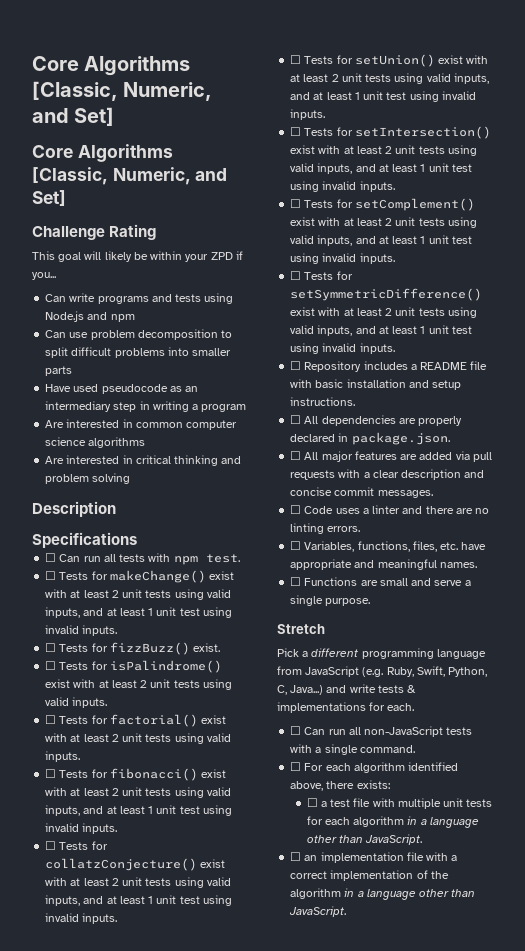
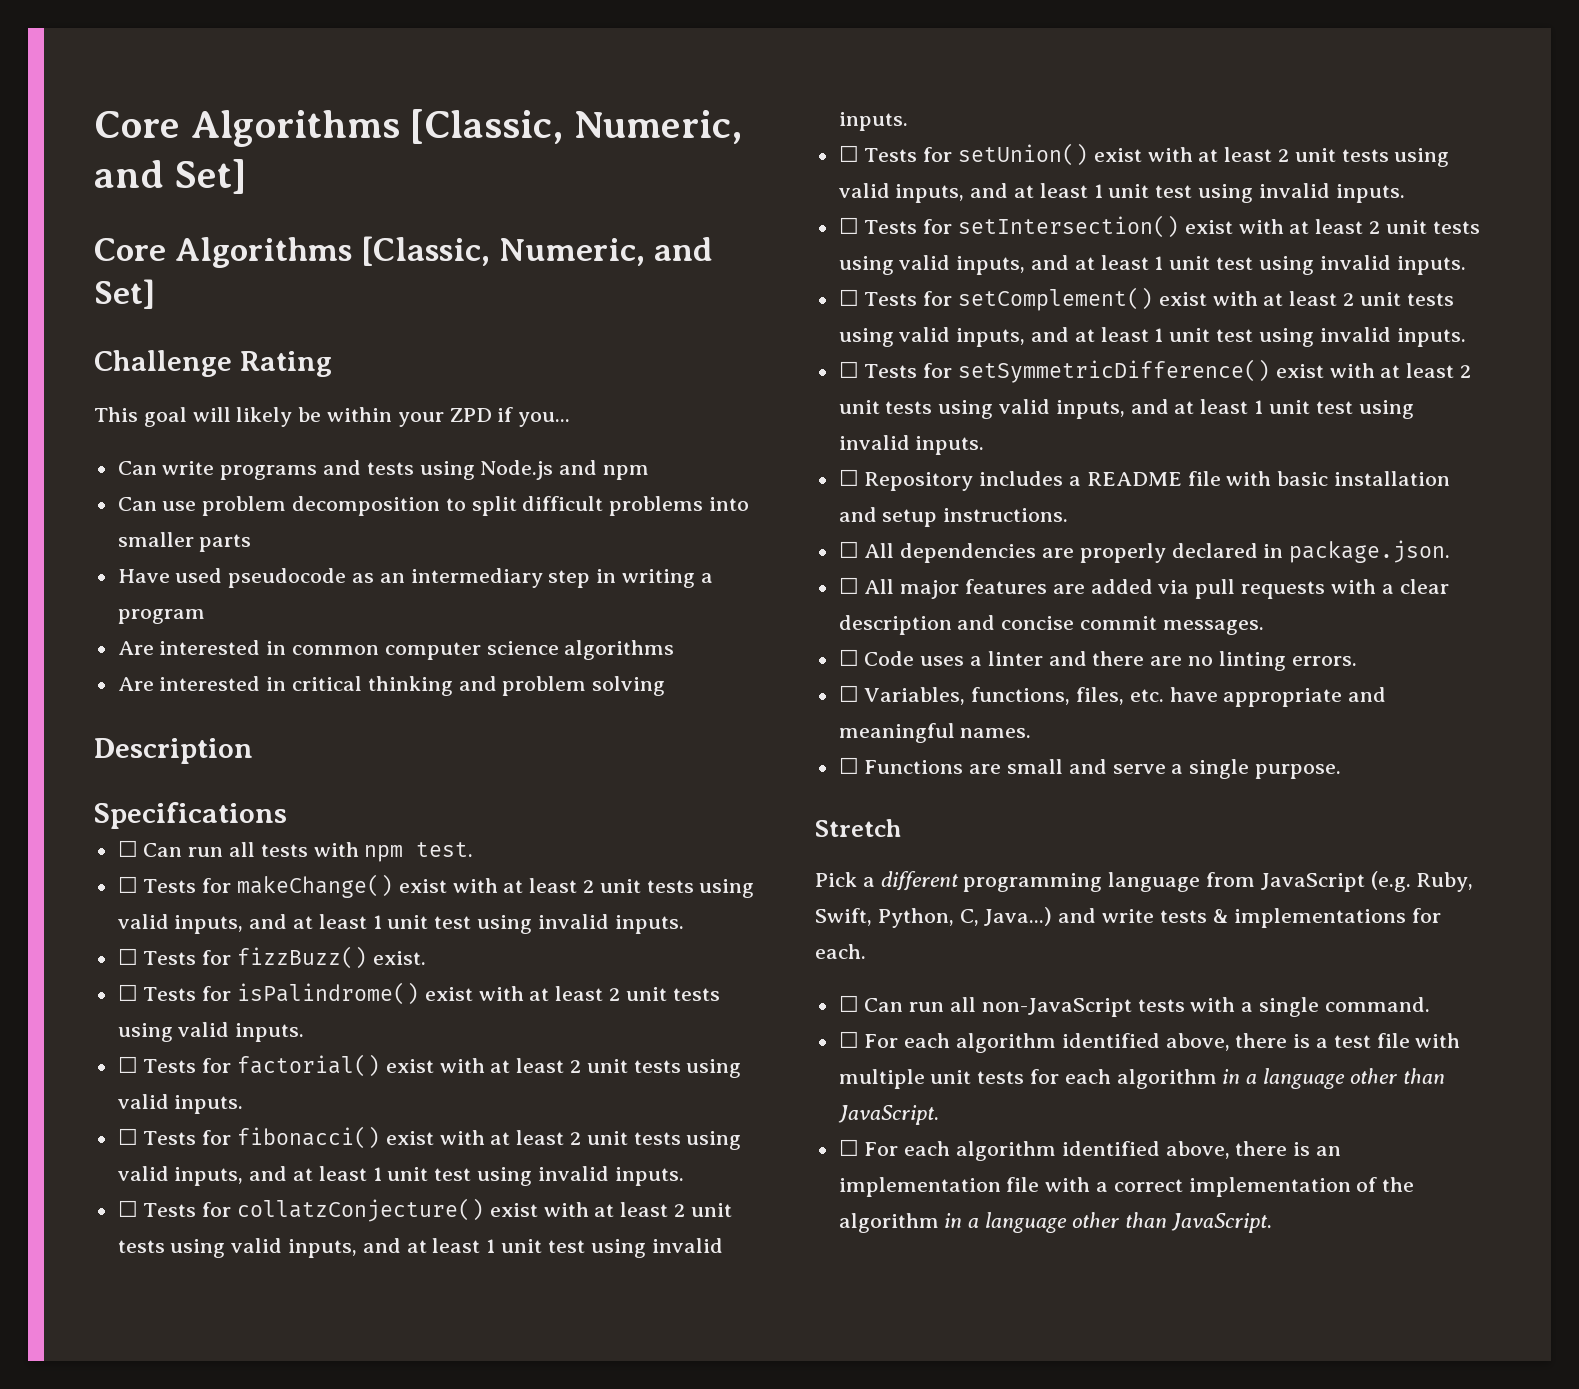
- ☐ For each algorithm identified above, there exists:
- ☐ a test file with multiple unit tests for each algorithm in a language other than JavaScript.
+ ☐ For each algorithm identified above, there is a test file with multiple unit tests for each algorithm in a language other than JavaScript.
- ☐ an implementation file with a correct implementation of the algorithm in a language other than JavaScript.
+ ☐ For each algorithm identified above, there is an implementation file with a correct implementation of the algorithm in a language other than JavaScript.

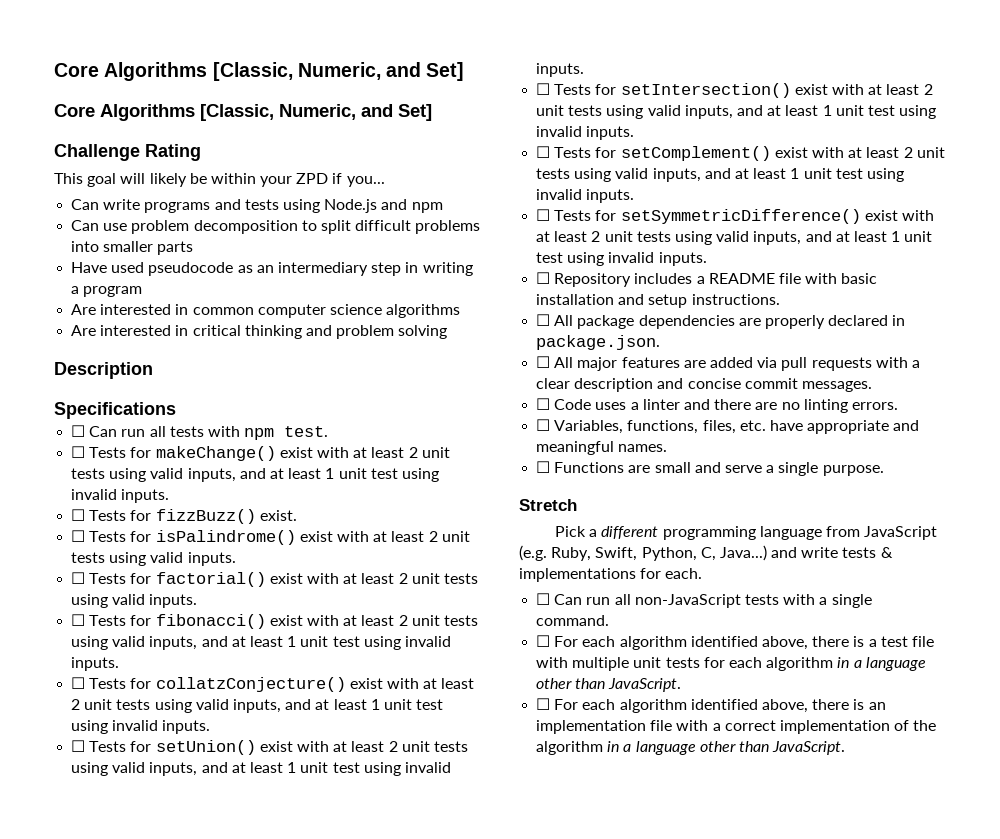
- ☐ All dependencies are properly declared in package.json.
+ ☐ All package dependencies are properly declared in package.json.

